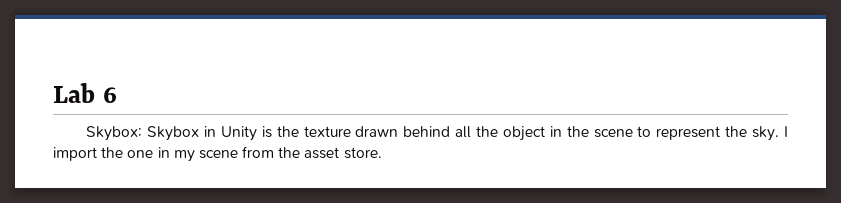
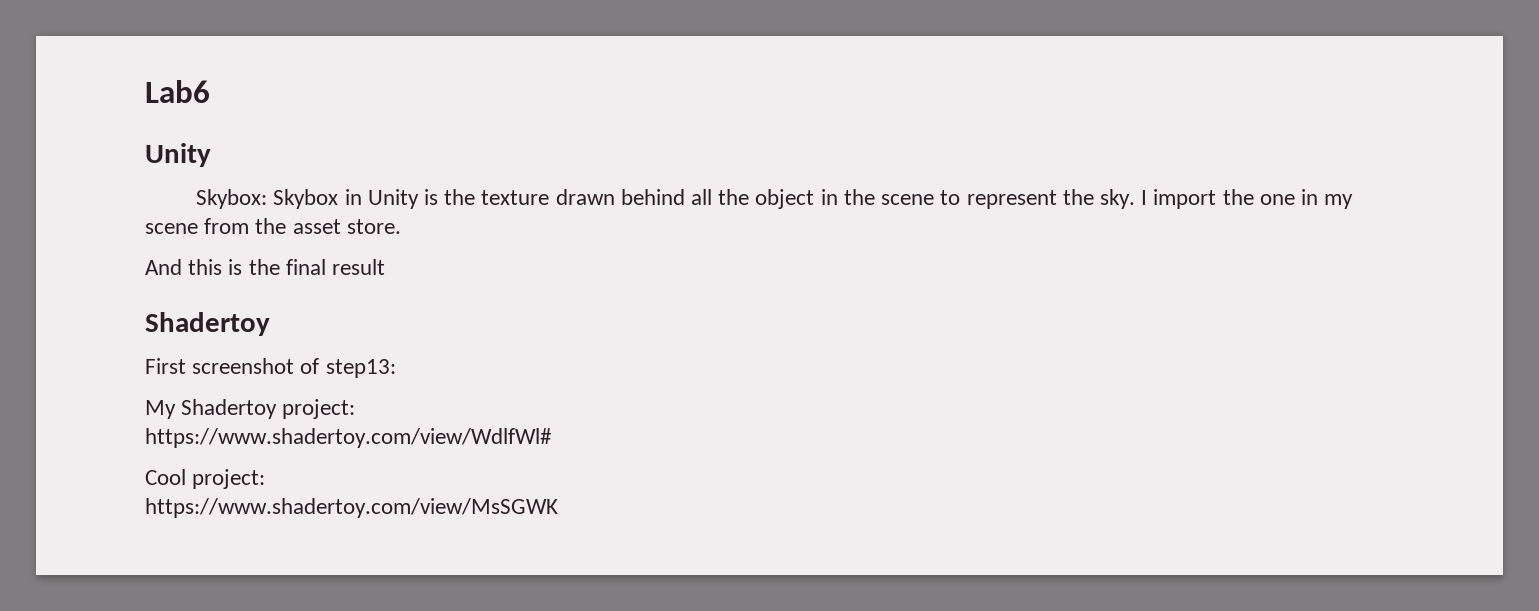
- Lab 6
+ Lab6
+ Unity
+ And this is the final result
+ Shadertoy
+ First screenshot of step13:
+ My Shadertoy project:
+ https://www.shadertoy.com/view/WdlfWl#
+ Cool project:
+ https://www.shadertoy.com/view/MsSGWK

